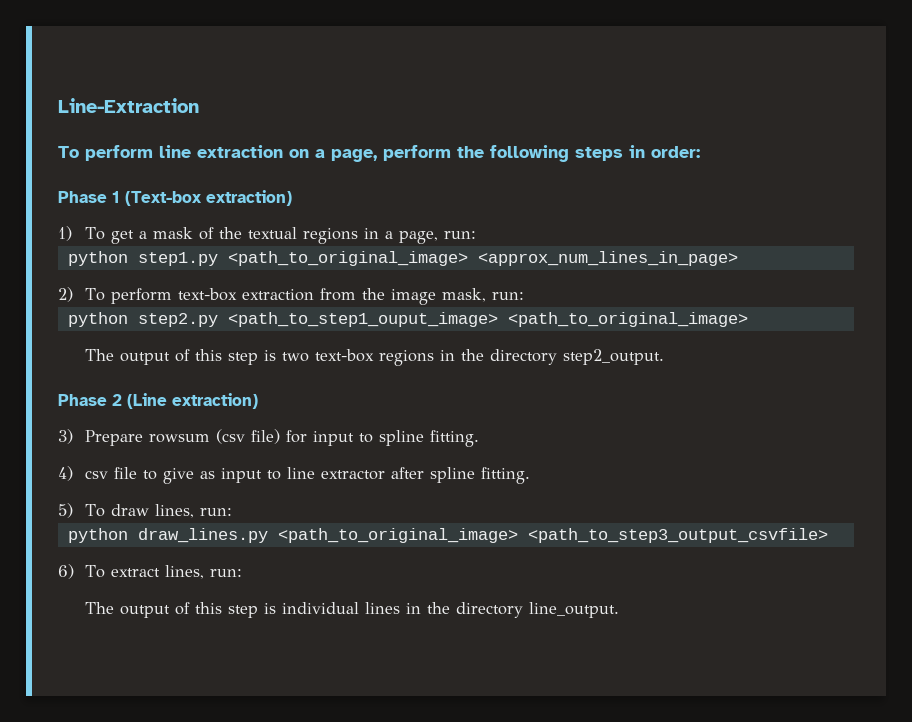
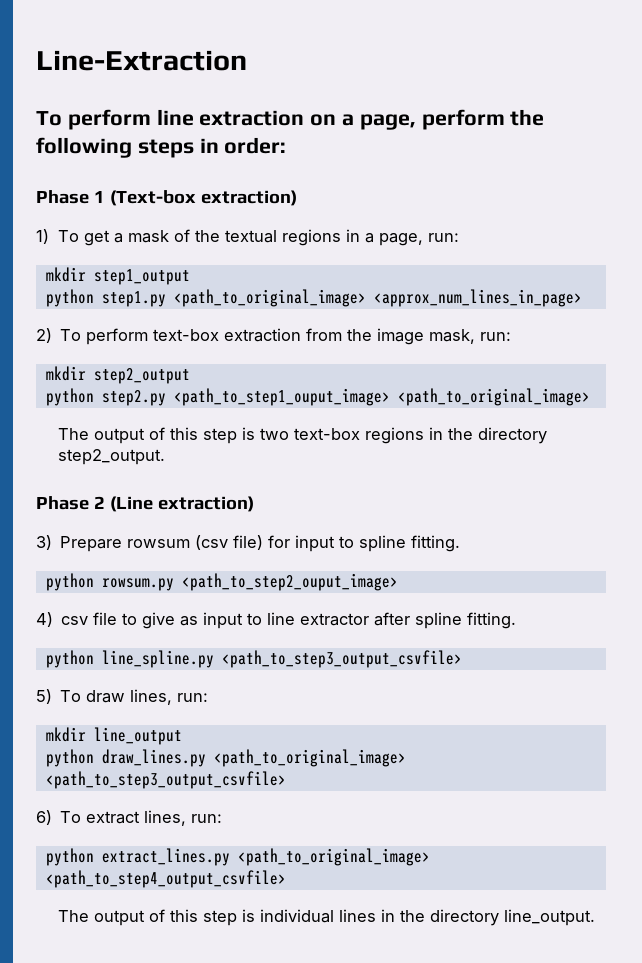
+ mkdir step1_output
+ mkdir step2_output
+ python rowsum.py <path_to_step2_ouput_image>
+ python line_spline.py <path_to_step3_output_csvfile>
+ mkdir line_output
+ python extract_lines.py <path_to_original_image> <path_to_step4_output_csvfile>

